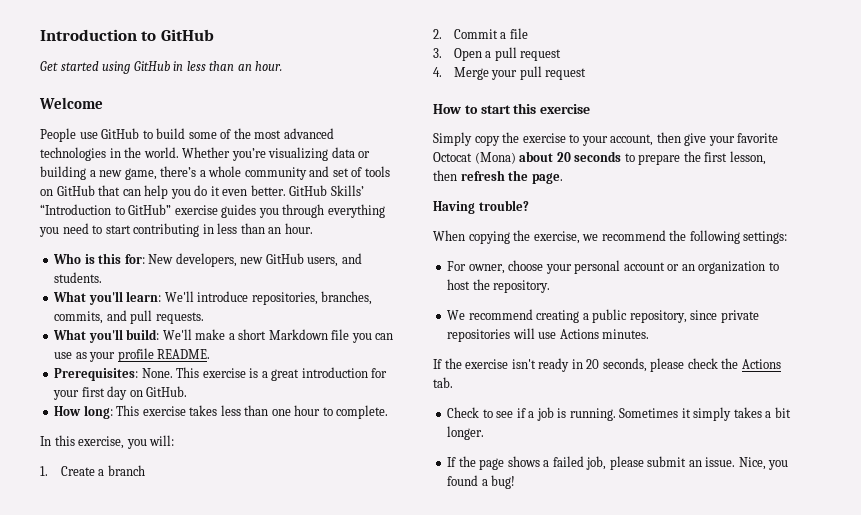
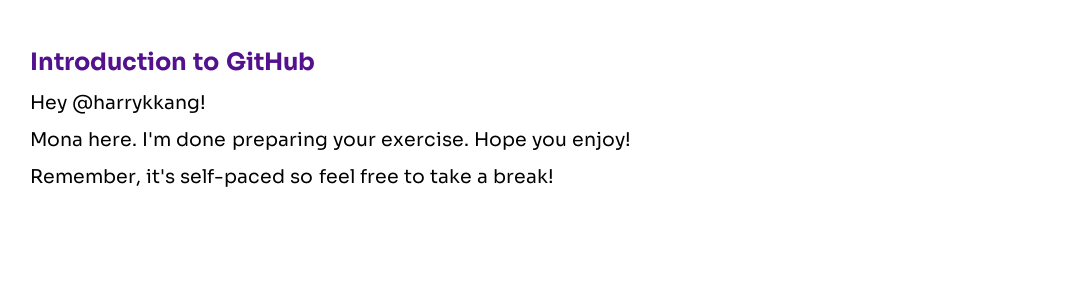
- Get started using GitHub in less than an hour.
- Welcome
- People use GitHub to build some of the most advanced technologies in the world. Whether you’re visualizing data or building a new game, there’s a whole community and set of tools on GitHub that can help you do it even better. GitHub Skills’ “Introduction to GitHub” exercise guides you through everything you need to start contributing in less than an hour.
- Who is this for: New developers, new GitHub users, and students.
- What you'll learn: We'll introduce repositories, branches, commits, and pull requests.
- What you'll build: We'll make a short Markdown file you can use as your profile README.
- Prerequisites: None. This exercise is a great introduction for your first day on GitHub.
- How long: This exercise takes less than one hour to complete.
- In this exercise, you will:
- 1. Create a branch
- 2. Commit a file
- 3. Open a pull request
- 4. Merge your pull request
- How to start this exercise
- Simply copy the exercise to your account, then give your favorite Octocat (Mona) about 20 seconds to prepare the first lesson, then refresh the page.
- Having trouble?
- When copying the exercise, we recommend the following settings:
- For owner, choose your personal account or an organization to host the repository.
- We recommend creating a public repository, since private repositories will use Actions minutes.
- If the exercise isn't ready in 20 seconds, please check the Actions tab.
- Check to see if a job is running. Sometimes it simply takes a bit longer.
- If the page shows a failed job, please submit an issue. Nice, you found a bug!
+ Hey @harrykkang!
+ Mona here. I'm done preparing your exercise. Hope you enjoy!
+ Remember, it's self-paced so feel free to take a break!

